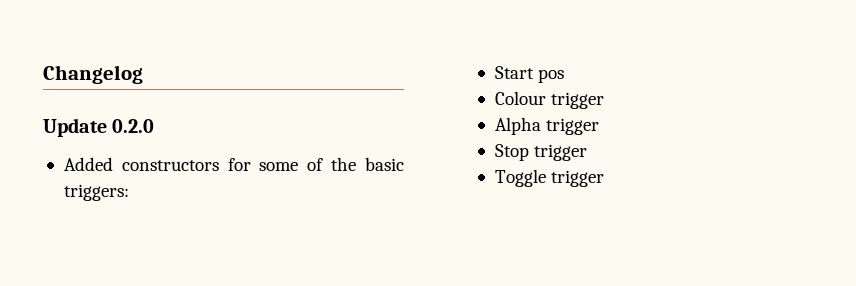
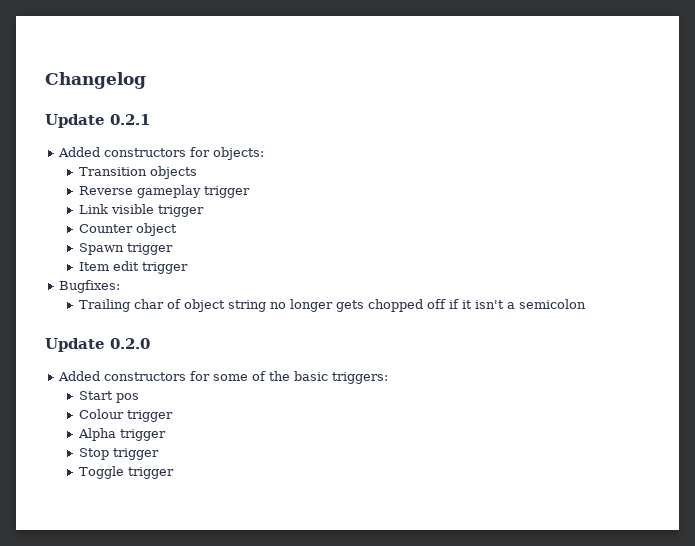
+ Update 0.2.1
+ Added constructors for objects:
+ Transition objects
+ Reverse gameplay trigger
+ Link visible trigger
+ Counter object
+ Spawn trigger
+ Item edit trigger
+ Bugfixes:
+ Trailing char of object string no longer gets chopped off if it isn't a semicolon

